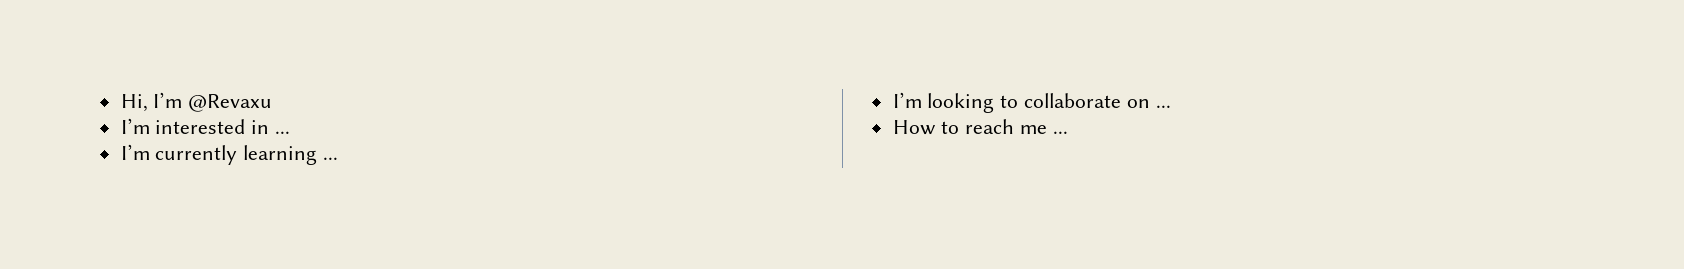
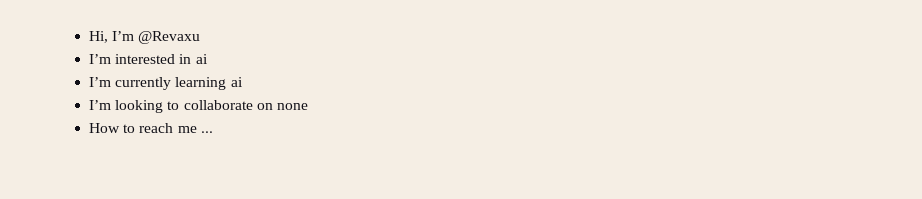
- I’m interested in ...
+ I’m interested in ai
- I’m currently learning ...
+ I’m currently learning ai
- I’m looking to collaborate on ...
+ I’m looking to collaborate on none

